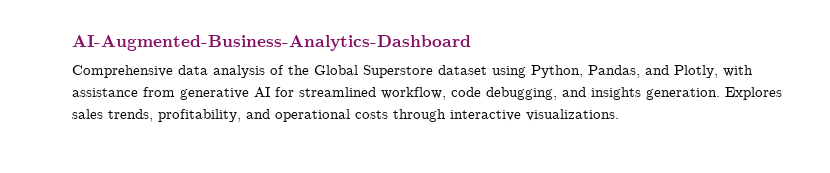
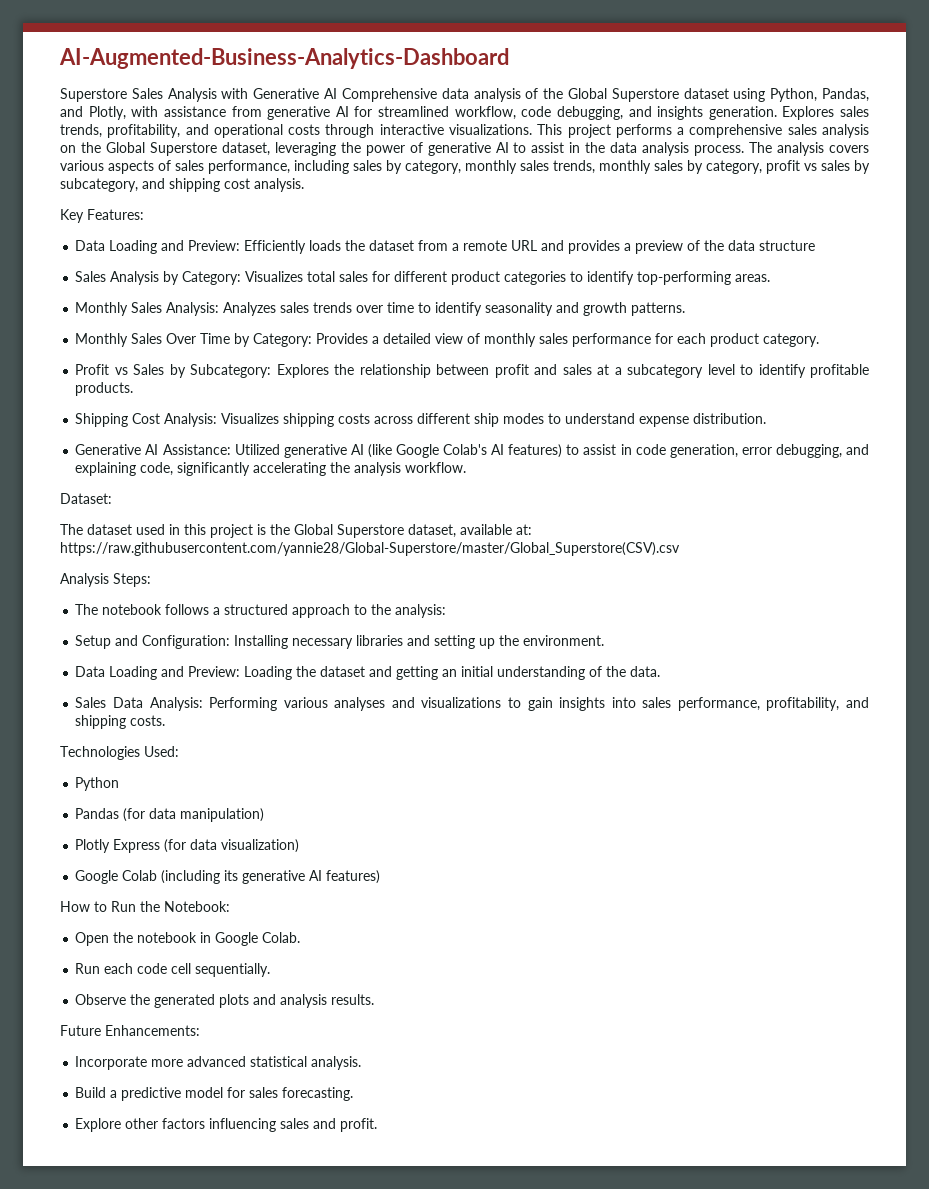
- Comprehensive data analysis of the Global Superstore dataset using Python, Pandas, and Plotly, with assistance from generative AI for streamlined workflow, code debugging, and insights generation.
+ Superstore Sales Analysis with Generative AI Comprehensive data analysis of the Global Superstore dataset using Python, Pandas, and Plotly, with assistance from generative AI for streamlined workflow, code debugging, and insights generation.
+ This project performs a comprehensive sales analysis on the Global Superstore dataset, leveraging the power of generative AI to assist in the data analysis process. The analysis covers various aspects of sales performance, including sales by category, monthly sales trends, monthly sales by category, profit vs sales by subcategory, and shipping cost analysis.
+ Key Features:
+ Data Loading and Preview: Efficiently loads the dataset from a remote URL and provides a preview of the data structure
+ Sales Analysis by Category: Visualizes total sales for different product categories to identify top-performing areas.
+ Monthly Sales Analysis: Analyzes sales trends over time to identify seasonality and growth patterns.
+ Monthly Sales Over Time by Category: Provides a detailed view of monthly sales performance for each product category.
+ Profit vs Sales by Subcategory: Explores the relationship between profit and sales at a subcategory level to identify profitable products.
+ Shipping Cost Analysis: Visualizes shipping costs across different ship modes to understand expense distribution.
+ Generative AI Assistance: Utilized generative AI (like Google Colab's AI features) to assist in code generation, error debugging, and explaining code, significantly accelerating the analysis workflow.
+ Dataset:
+ The dataset used in this project is the Global Superstore dataset, available at: https://raw.githubusercontent.com/yannie28/Global-Superstore/master/Global_Superstore(CSV).csv
+ Analysis Steps:
+ The notebook follows a structured approach to the analysis:
+ Setup and Configuration: Installing necessary libraries and setting up the environment.
+ Data Loading and Preview: Loading the dataset and getting an initial understanding of the data.
+ Sales Data Analysis: Performing various analyses and visualizations to gain insights into sales performance, profitability, and shipping costs.
+ Technologies Used:
+ Python
+ Pandas (for data manipulation)
+ Plotly Express (for data visualization)
+ Google Colab (including its generative AI features)
+ How to Run the Notebook:
+ Open the notebook in Google Colab.
+ Run each code cell sequentially.
+ Observe the generated plots and analysis results.
+ Future Enhancements:
+ Incorporate more advanced statistical analysis.
+ Build a predictive model for sales forecasting.
+ Explore other factors influencing sales and profit.

